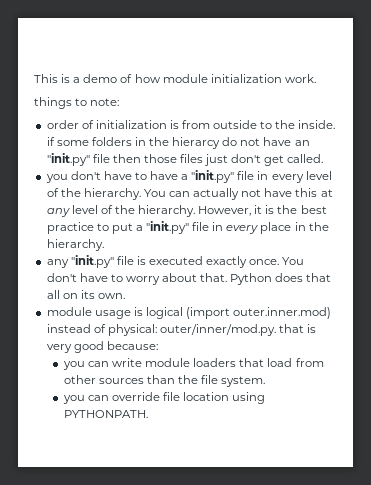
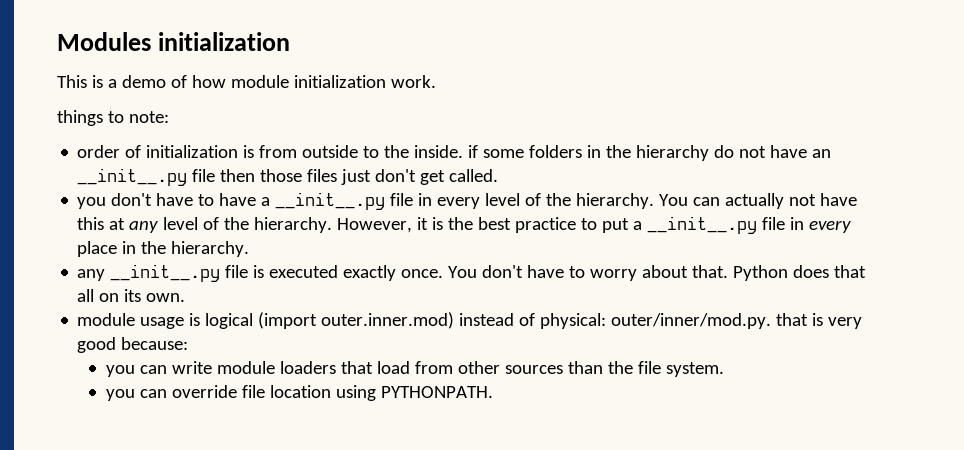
+ Modules initialization
- order of initialization is from outside to the inside. if some folders in the hierarcy do not have an "init.py" file then those files just don't get called.
+ order of initialization is from outside to the inside. if some folders in the hierarchy do not have an __init__.py file then those files just don't get called.
- you don't have to have a "init.py" file in every level of the hierarchy.
+ you don't have to have a __init__.py file in every level of the hierarchy.
- However, it is the best practice to put a "init.py" file in every place in the hierarchy.
+ However, it is the best practice to put a __init__.py file in every place in the hierarchy.
- any "init.py" file is executed exactly once.
+ any __init__.py file is executed exactly once.

